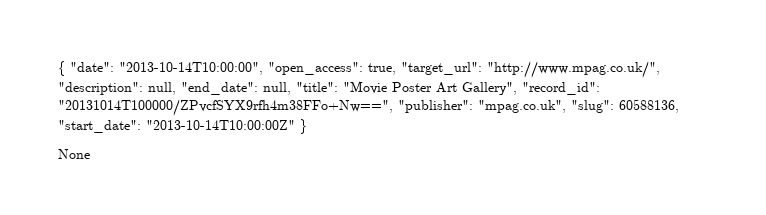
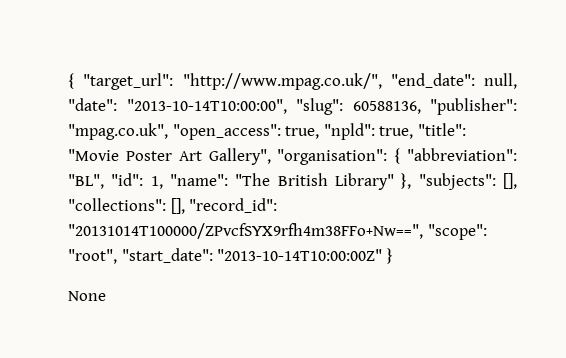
- { "date": "2013-10-14T10:00:00", "open_access": true, "target_url": "http://www.mpag.co.uk/", "description": null, "end_date": null, "title": "Movie Poster Art Gallery", "record_id": "20131014T100000/ZPvcfSYX9rfh4m38FFo+Nw==", "publisher": "mpag.co.uk", "slug": 60588136, "start_date": "2013-10-14T10:00:00Z" }
+ { "target_url": "http://www.mpag.co.uk/", "end_date": null, "date": "2013-10-14T10:00:00", "slug": 60588136, "publisher": "mpag.co.uk", "open_access": true, "npld": true, "title": "Movie Poster Art Gallery", "organisation": { "abbreviation": "BL", "id": 1, "name": "The British Library" }, "subjects": [], "collections": [], "record_id": "20131014T100000/ZPvcfSYX9rfh4m38FFo+Nw==", "scope": "root", "start_date": "2013-10-14T10:00:00Z" }

